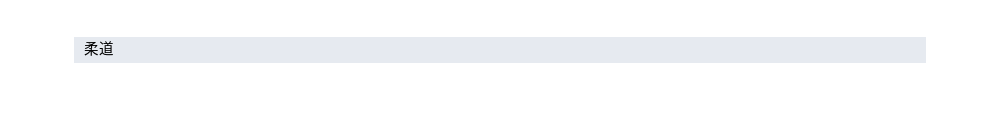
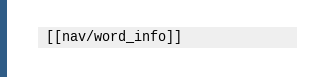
- 柔道
+ [[nav/word_info]]

